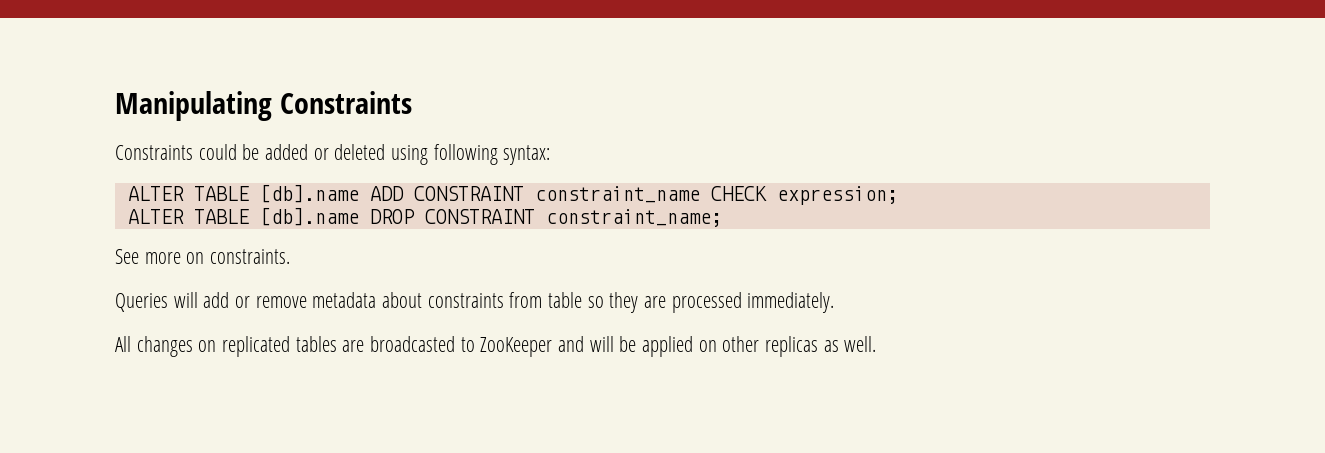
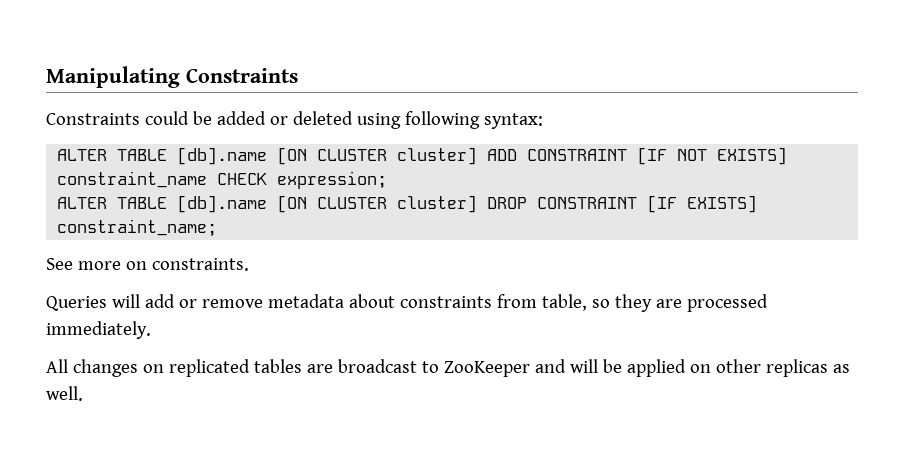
- ALTER TABLE [db].name ADD CONSTRAINT constraint_name CHECK expression;
+ ALTER TABLE [db].name [ON CLUSTER cluster] ADD CONSTRAINT [IF NOT EXISTS] constraint_name CHECK expression;
- ALTER TABLE [db].name DROP CONSTRAINT constraint_name;
+ ALTER TABLE [db].name [ON CLUSTER cluster] DROP CONSTRAINT [IF EXISTS] constraint_name;
- Queries will add or remove metadata about constraints from table so they are processed immediately.
+ Queries will add or remove metadata about constraints from table, so they are processed immediately.
- All changes on replicated tables are broadcasted to ZooKeeper and will be applied on other replicas as well.
+ All changes on replicated tables are broadcast to ZooKeeper and will be applied on other replicas as well.

